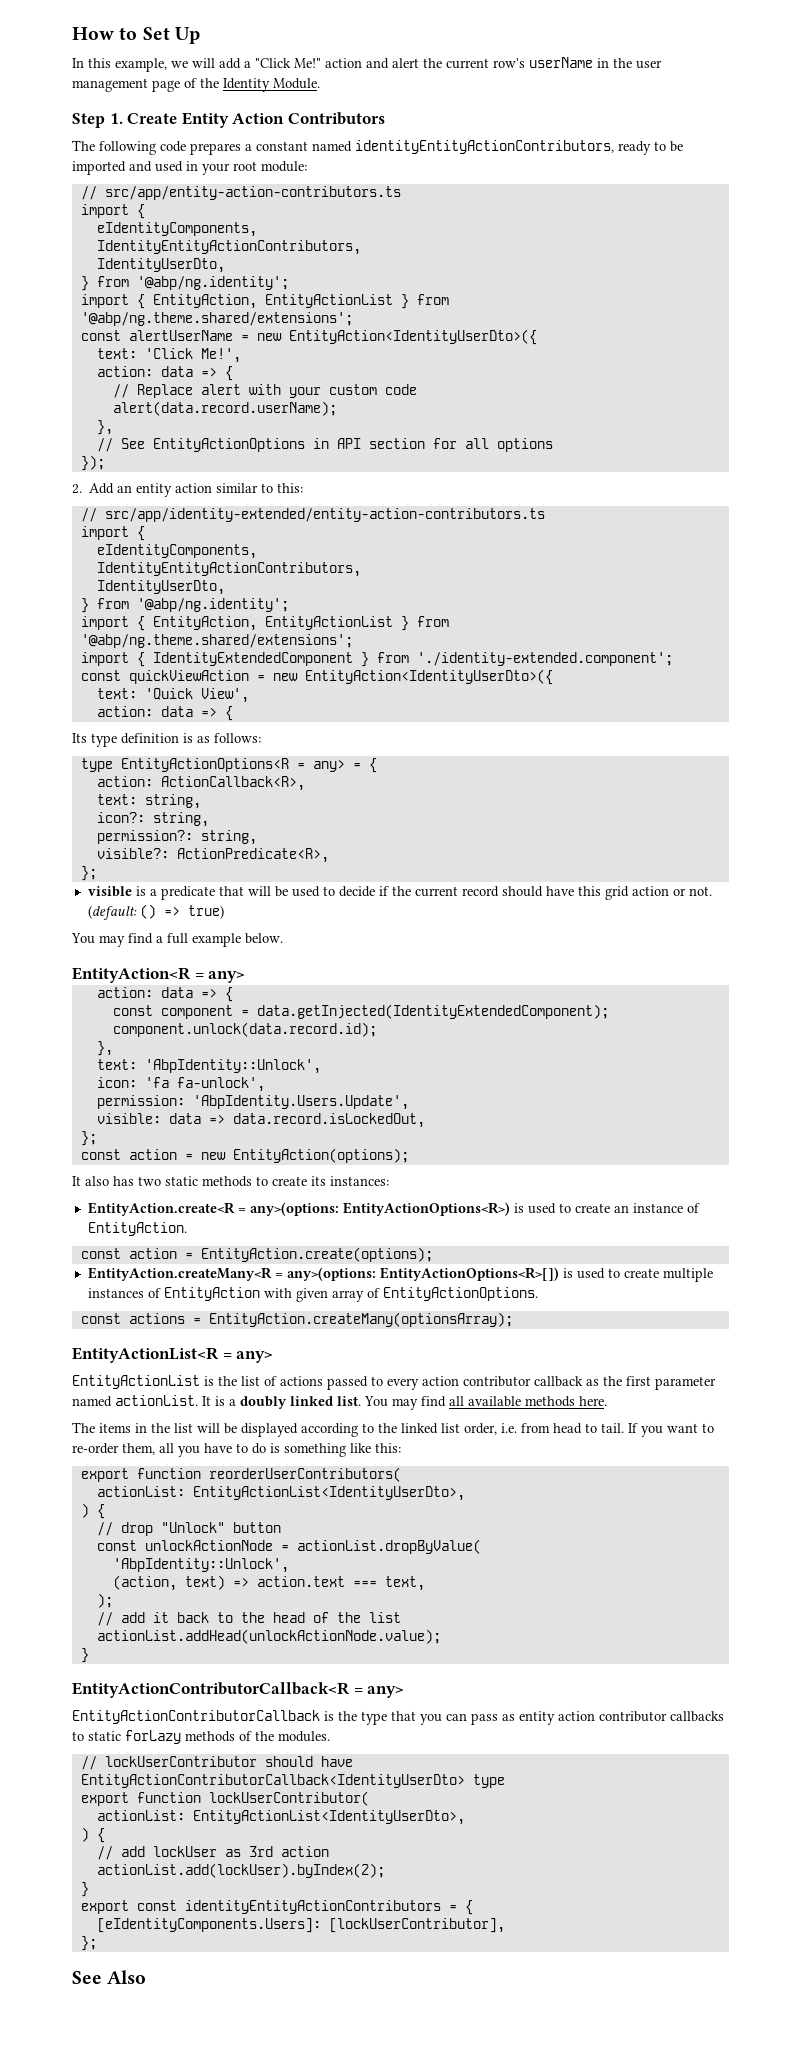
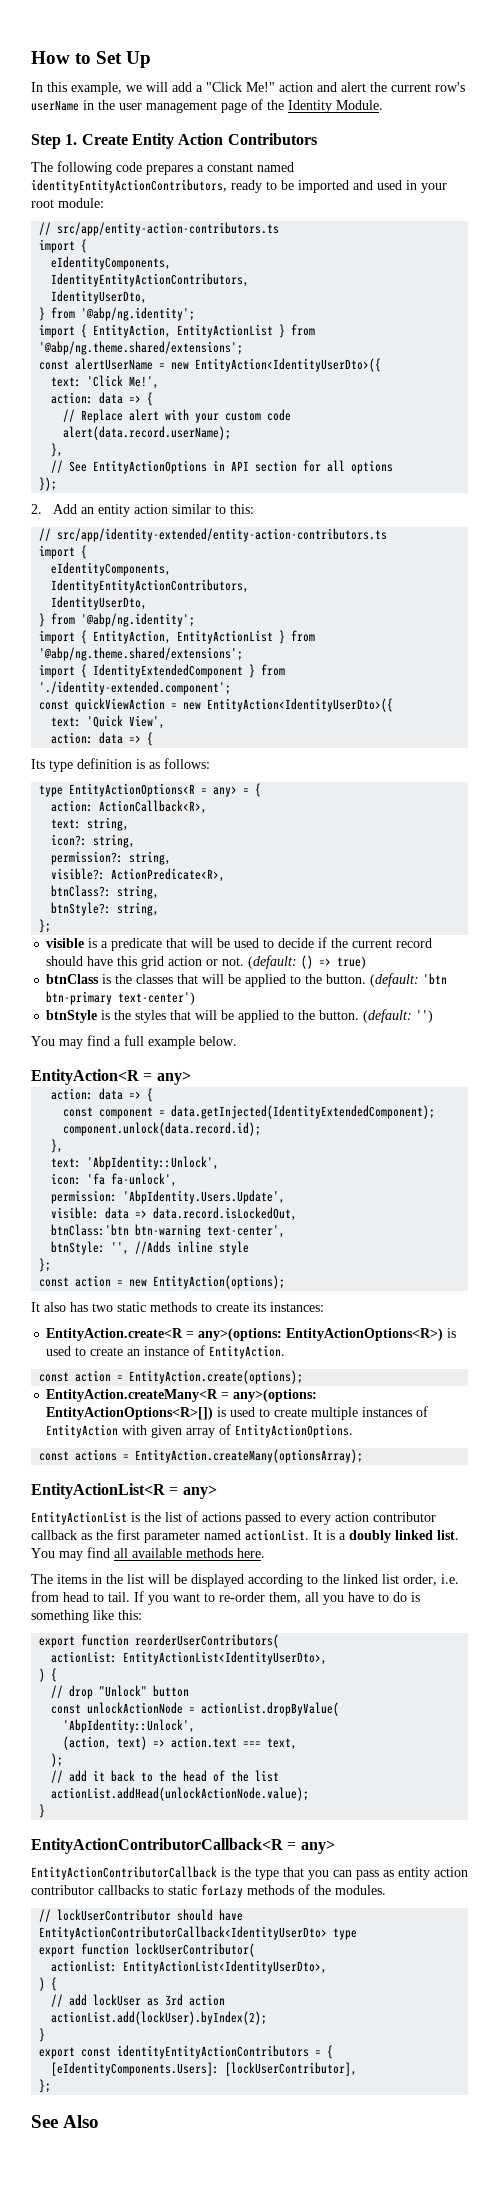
+ btnClass?: string,
+ btnStyle?: string,
+ btnClass is the classes that will be applied to the button. (default: 'btn btn-primary text-center')
+ btnStyle is the styles that will be applied to the button. (default: '')
+ btnClass:'btn btn-warning text-center',
+ btnStyle: '', //Adds inline style

